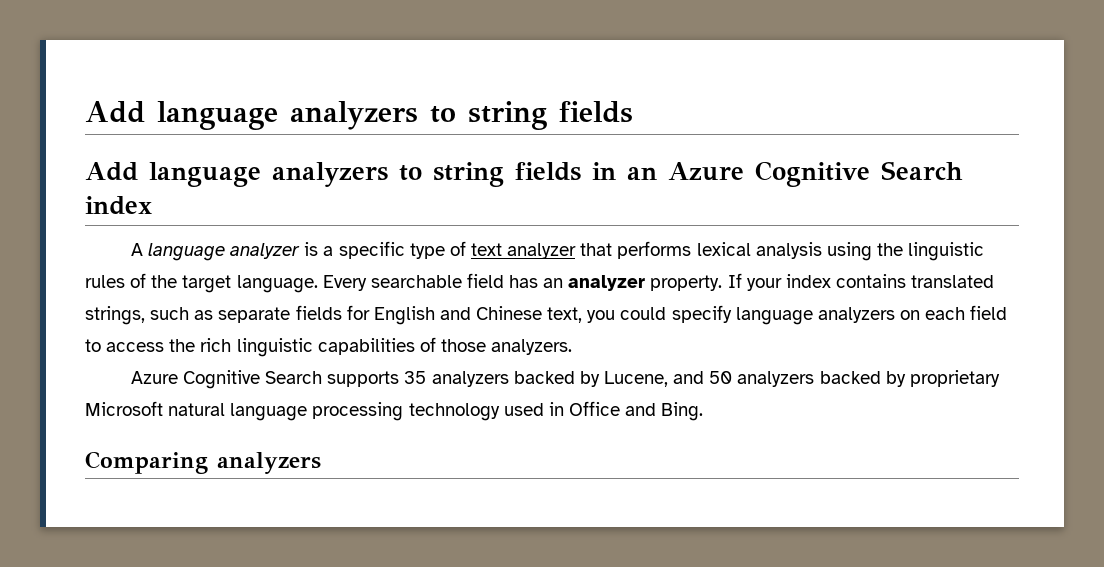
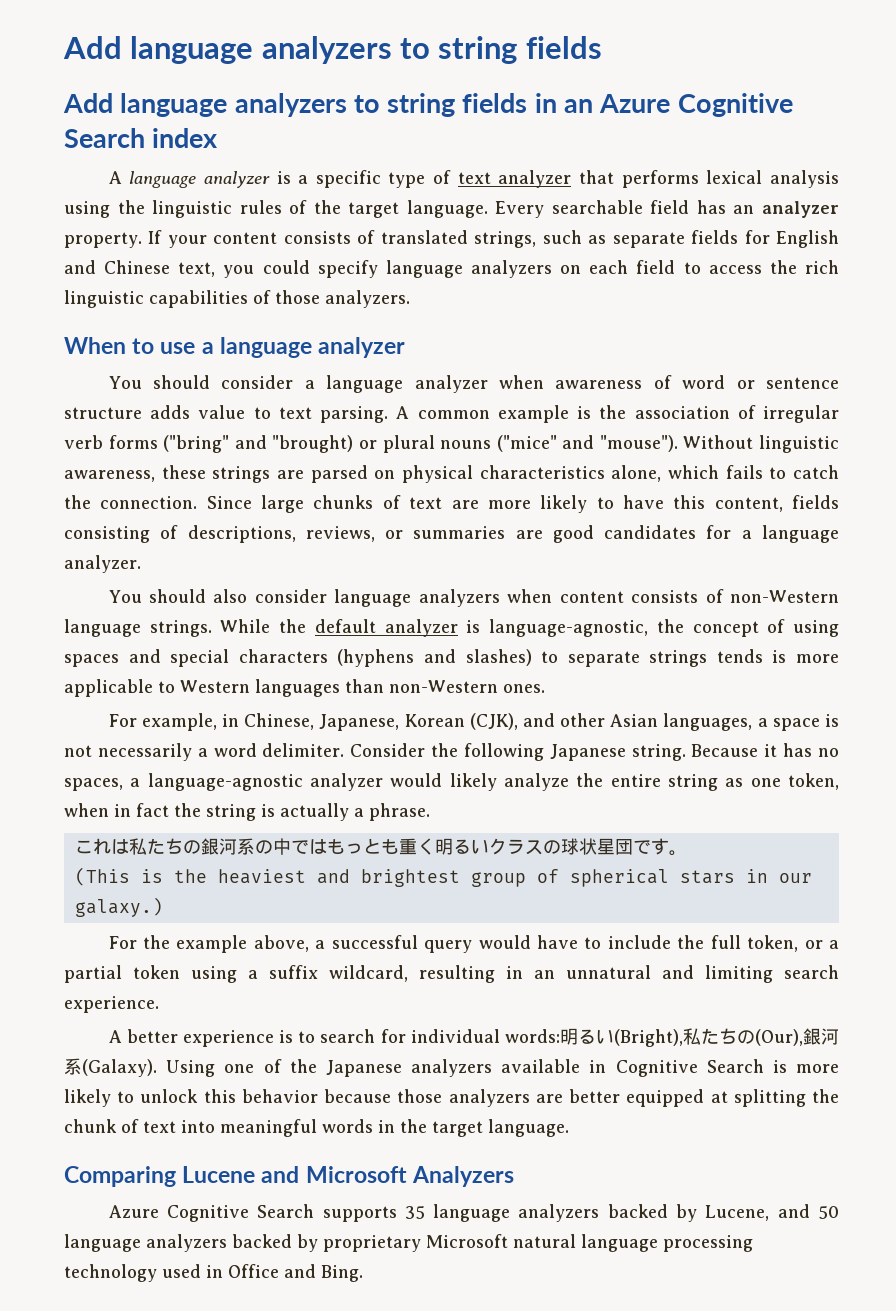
- If your index contains translated strings, such as separate fields for English and Chinese text, you could specify language analyzers on each field to access the rich linguistic capabilities of those analyzers.
+ If your content consists of translated strings, such as separate fields for English and Chinese text, you could specify language analyzers on each field to access the rich linguistic capabilities of those analyzers.
+ When to use a language analyzer
+ You should consider a language analyzer when awareness of word or sentence structure adds value to text parsing. A common example is the association of irregular verb forms ("bring" and "brought) or plural nouns ("mice" and "mouse"). Without linguistic awareness, these strings are parsed on physical characteristics alone, which fails to catch the connection. Since large chunks of text are more likely to have this content, fields consisting of descriptions, reviews, or summaries are good candidates for a language analyzer.
+ You should also consider language analyzers when content consists of non-Western language strings. While the default analyzer is language-agnostic, the concept of using spaces and special characters (hyphens and slashes) to separate strings tends is more applicable to Western languages than non-Western ones.
+ For example, in Chinese, Japanese, Korean (CJK), and other Asian languages, a space is not necessarily a word delimiter. Consider the following Japanese string. Because it has no spaces, a language-agnostic analyzer would likely analyze the entire string as one token, when in fact the string is actually a phrase.
+ これは私たちの銀河系の中ではもっとも重く明るいクラスの球状星団です。
+ (This is the heaviest and brightest group of spherical stars in our galaxy.)
+ For the example above, a successful query would have to include the full token, or a partial token using a suffix wildcard, resulting in an unnatural and limiting search experience.
+ A better experience is to search for individual words:明るい(Bright),私たちの(Our),銀河系(Galaxy). Using one of the Japanese analyzers available in Cognitive Search is more likely to unlock this behavior because those analyzers are better equipped at splitting the chunk of text into meaningful words in the target language.
+ Comparing Lucene and Microsoft Analyzers
- Azure Cognitive Search supports 35 analyzers backed by Lucene, and 50 analyzers backed by proprietary Microsoft natural language processing technology used in Office and Bing.
+ Azure Cognitive Search supports 35 language analyzers backed by Lucene, and 50 language analyzers backed by proprietary Microsoft natural language processing technology used in Office and Bing.
- Comparing analyzers

